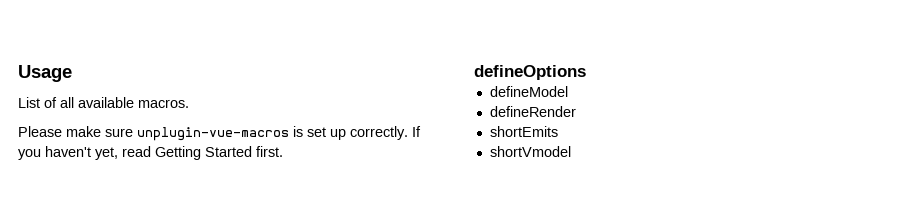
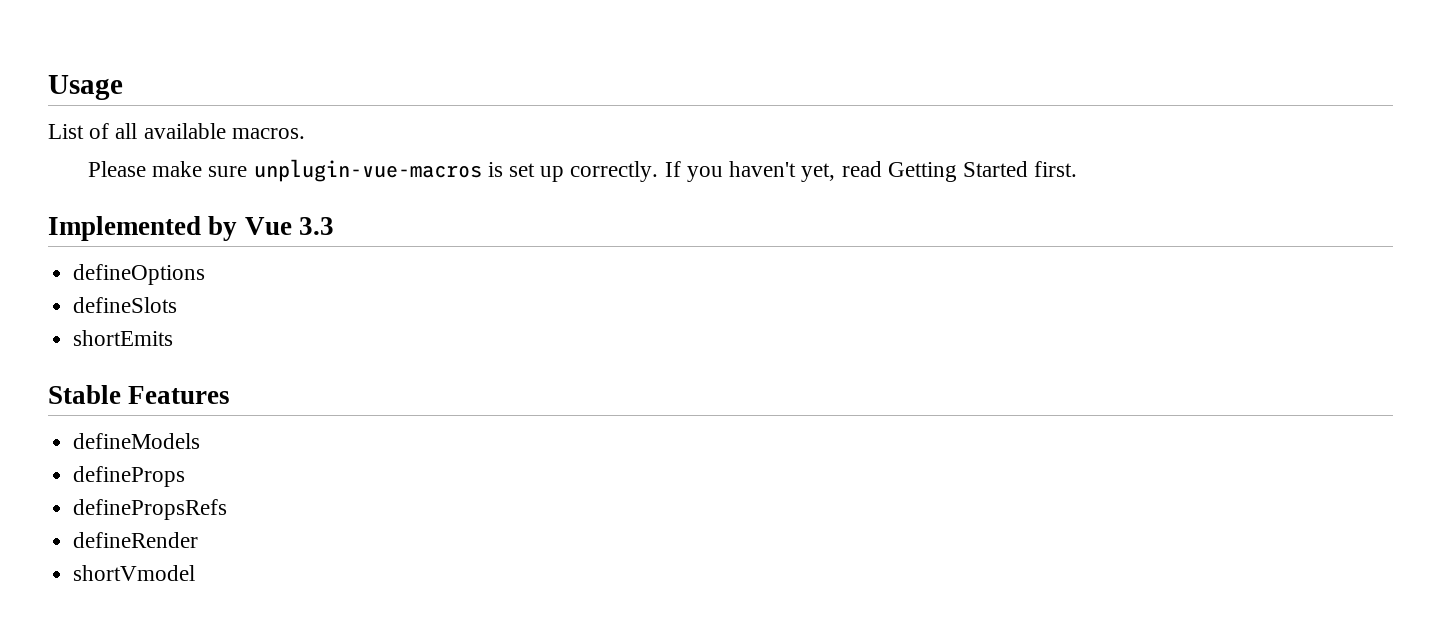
+ Implemented by Vue 3.3
  defineOptions
- defineModel
+ defineSlots
+ shortEmits
+ Stable Features
+ defineModels
+ defineProps
+ definePropsRefs
- shortEmits

